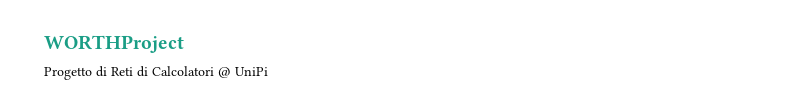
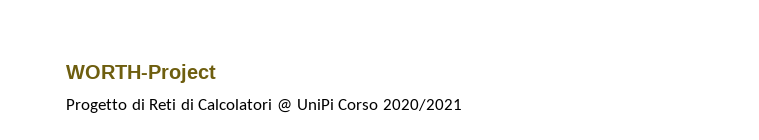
- WORTHProject
+ WORTH-Project
- Progetto di Reti di Calcolatori @ UniPi
+ Progetto di Reti di Calcolatori @ UniPi Corso 2020/2021

